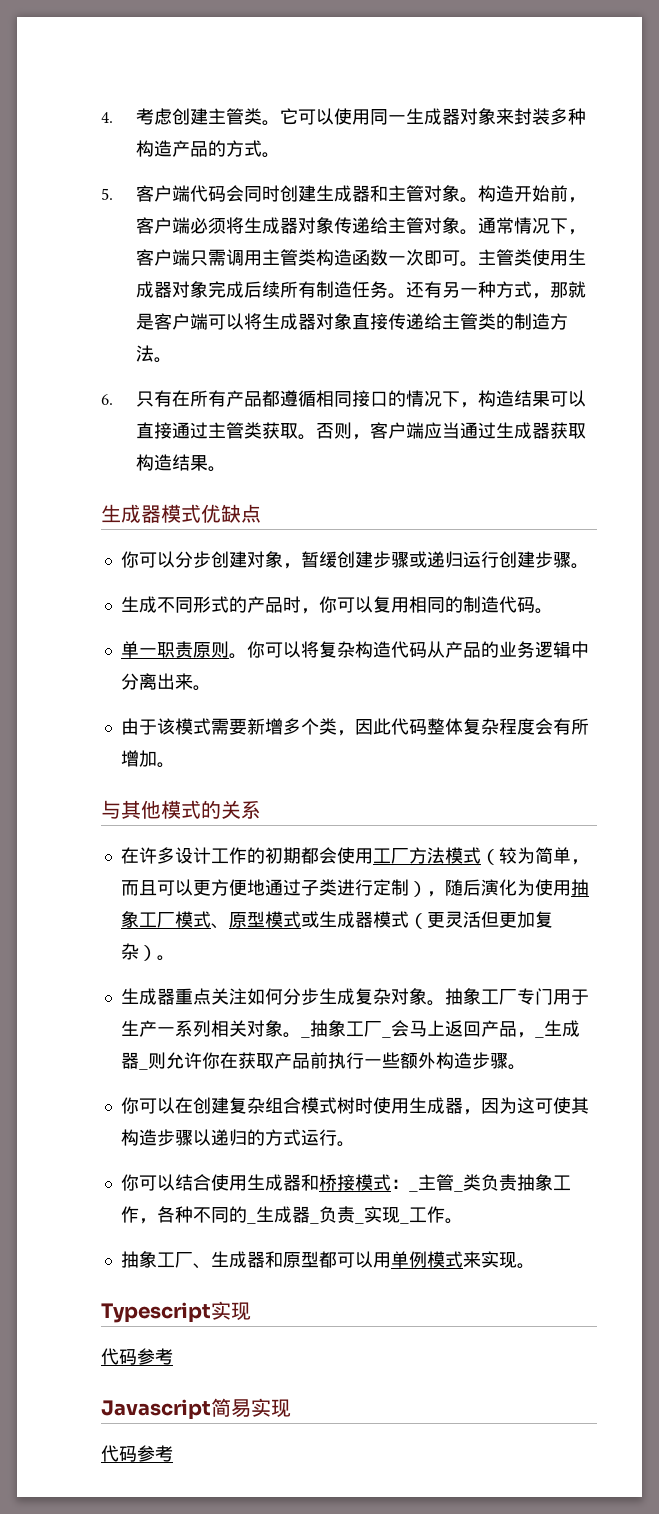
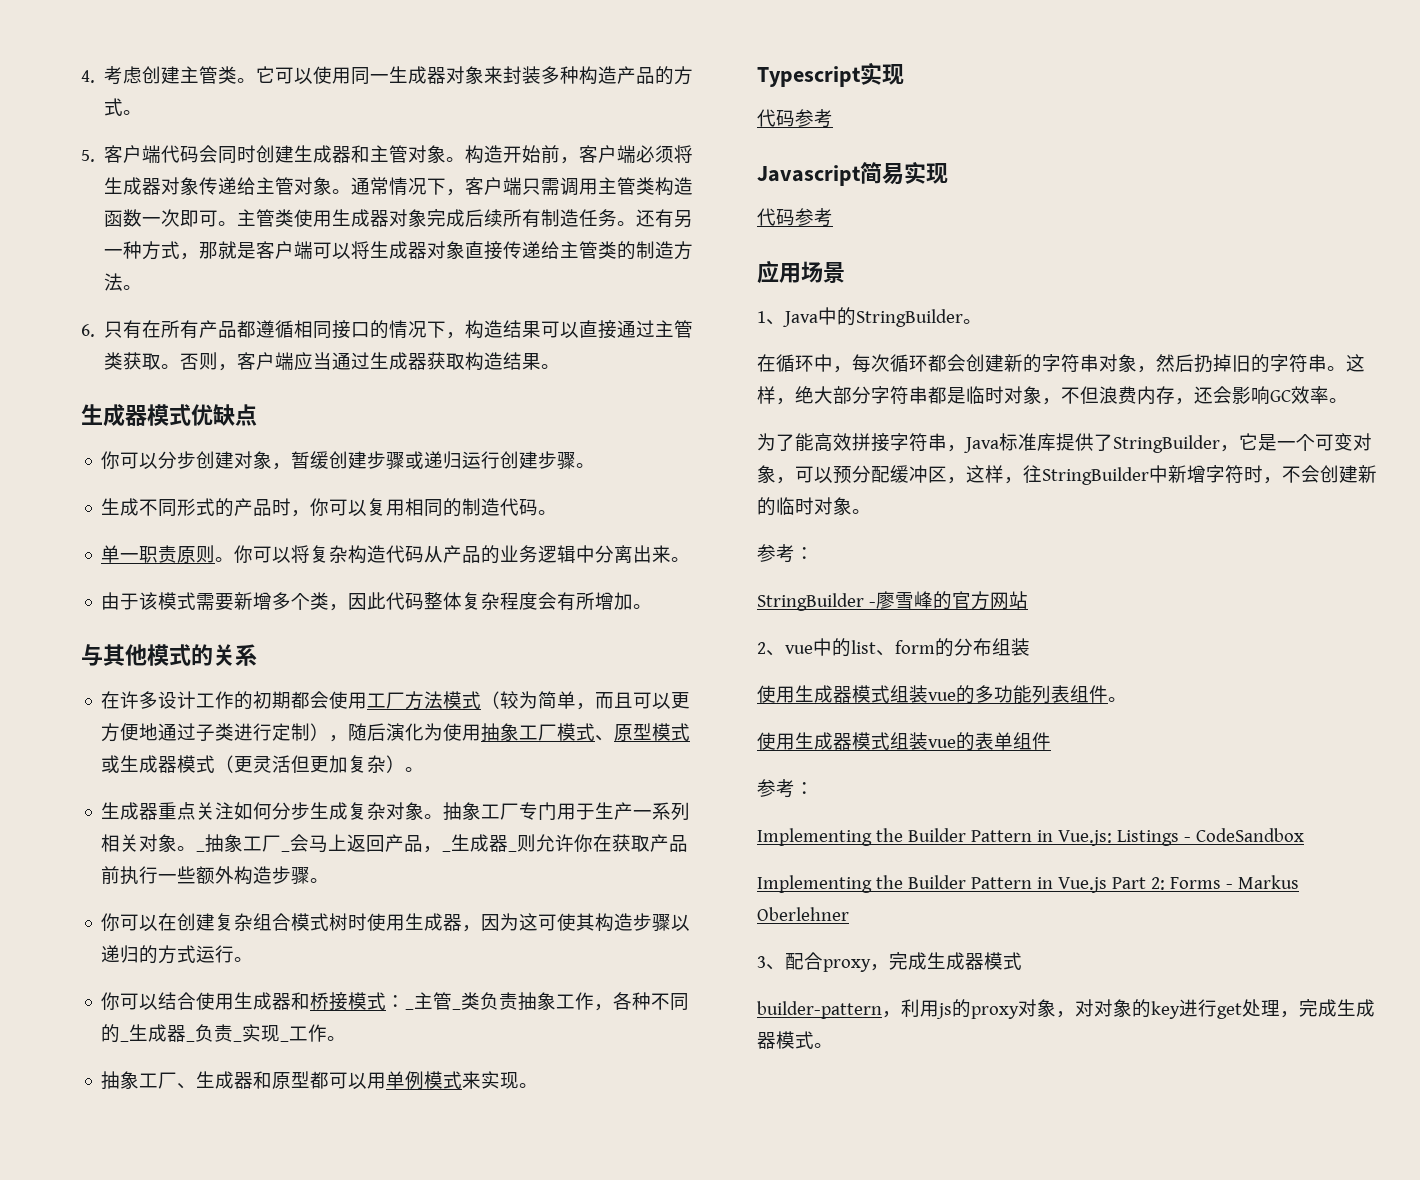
+ 应用场景
+ 1、Java中的StringBuilder。
+ 在循环中，每次循环都会创建新的字符串对象，然后扔掉旧的字符串。这样，绝大部分字符串都是临时对象，不但浪费内存，还会影响GC效率。
+ 为了能高效拼接字符串，Java标准库提供了StringBuilder，它是一个可变对象，可以预分配缓冲区，这样，往StringBuilder中新增字符时，不会创建新的临时对象。
+ 参考：
+ StringBuilder -廖雪峰的官方网站
+ 2、vue中的list、form的分布组装
+ 使用生成器模式组装vue的多功能列表组件。
+ 使用生成器模式组装vue的表单组件
+ 参考：
+ Implementing the Builder Pattern in Vue.js: Listings - CodeSandbox
+ Implementing the Builder Pattern in Vue.js Part 2: Forms - Markus Oberlehner
+ 3、配合proxy，完成生成器模式
+ builder-pattern，利用js的proxy对象，对对象的key进行get处理，完成生成器模式。

